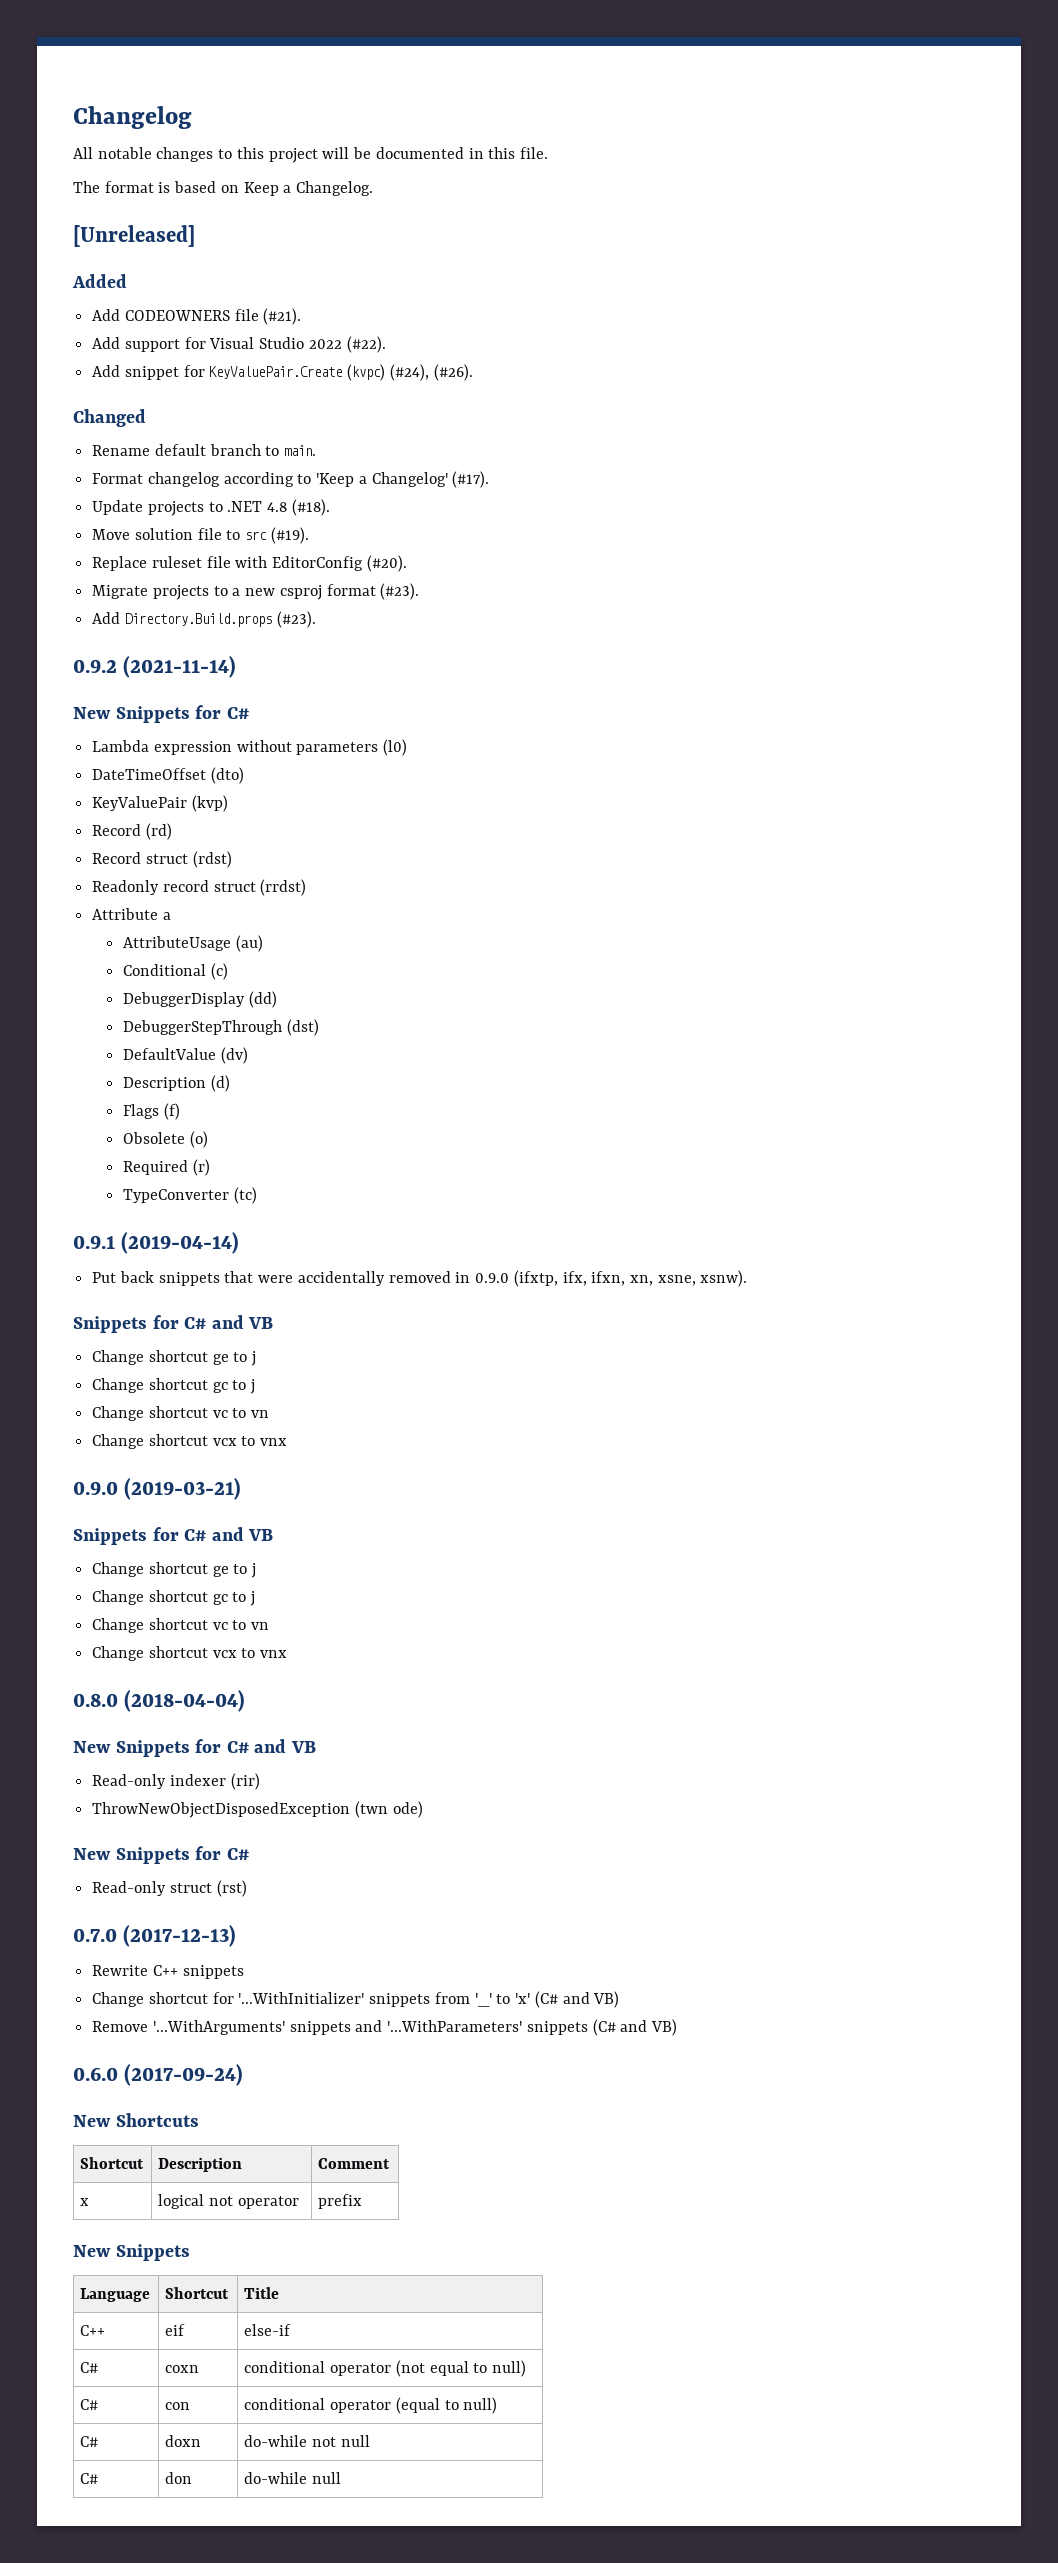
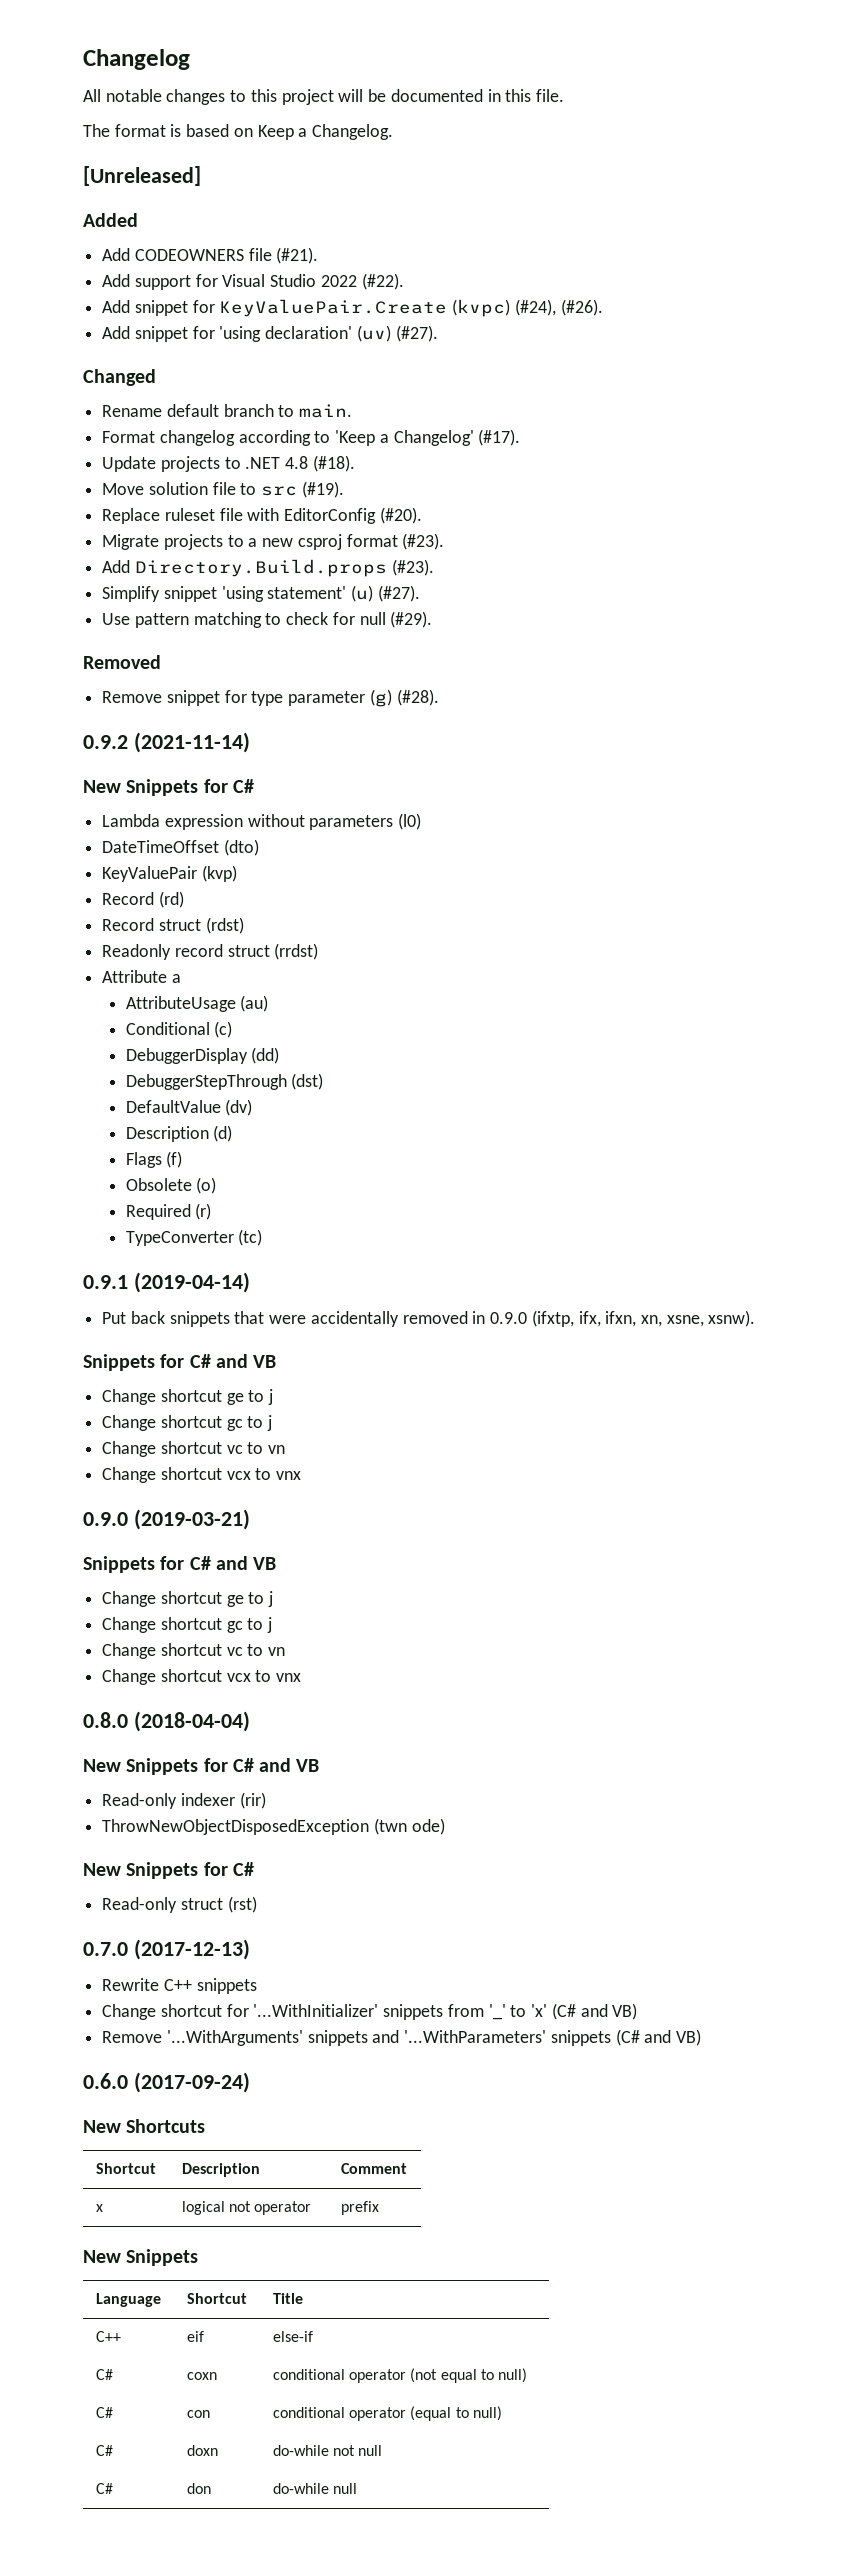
+ Add snippet for 'using declaration' (uv) (#27).
+ Simplify snippet 'using statement' (u) (#27).
+ Use pattern matching to check for null (#29).
+ Removed
+ Remove snippet for type parameter (g) (#28).

